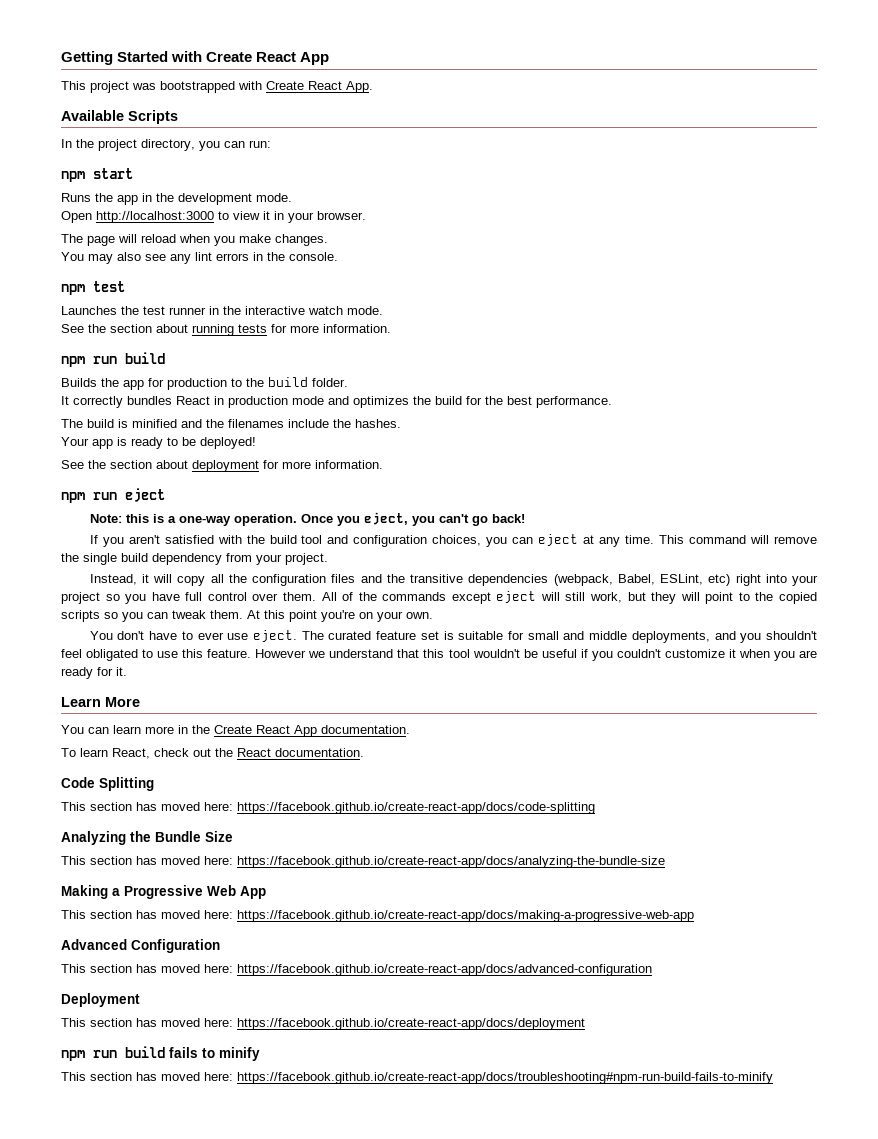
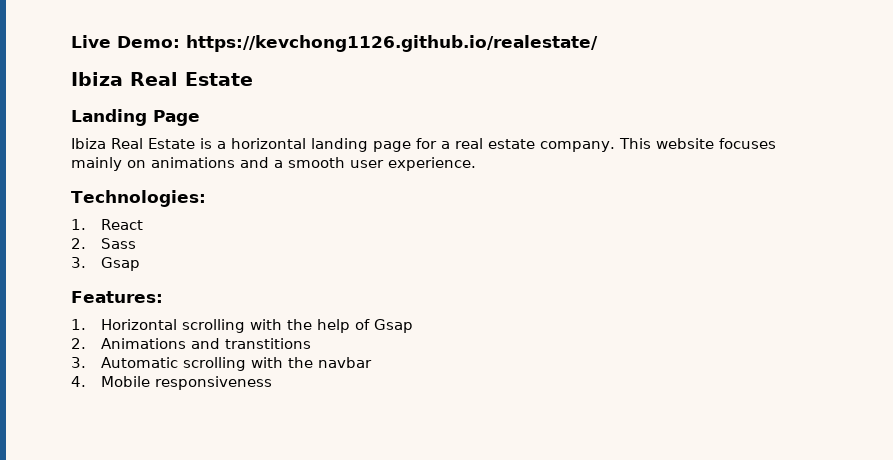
- Getting Started with Create React App
- This project was bootstrapped with Create React App.
- Available Scripts
- In the project directory, you can run:
- npm start
- Runs the app in the development mode.
- Open http://localhost:3000 to view it in your browser.
- The page will reload when you make changes.
- You may also see any lint errors in the console.
- npm test
- Launches the test runner in the interactive watch mode.
- See the section about running tests for more information.
- npm run build
- Builds the app for production to the build folder.
- It correctly bundles React in production mode and optimizes the build for the best performance.
- The build is minified and the filenames include the hashes.
- Your app is ready to be deployed!
- See the section about deployment for more information.
- npm run eject
- Note: this is a one-way operation. Once you eject, you can't go back!
- If you aren't satisfied with the build tool and configuration choices, you can eject at any time. This command will remove the single build dependency from your project.
- Instead, it will copy all the configuration files and the transitive dependencies (webpack, Babel, ESLint, etc) right into your project so you have full control over them. All of the commands except eject will still work, but they will point to the copied scripts so you can tweak them. At this point you're on your own.
- You don't have to ever use eject. The curated feature set is suitable for small and middle deployments, and you shouldn't feel obligated to use this feature. However we understand that this tool wouldn't be useful if you couldn't customize it when you are ready for it.
- Learn More
- You can learn more in the Create React App documentation.
- To learn React, check out the React documentation.
- Code Splitting
- This section has moved here: https://facebook.github.io/create-react-app/docs/code-splitting
- Analyzing the Bundle Size
- This section has moved here: https://facebook.github.io/create-react-app/docs/analyzing-the-bundle-size
- Making a Progressive Web App
- This section has moved here: https://facebook.github.io/create-react-app/docs/making-a-progressive-web-app
- Advanced Configuration
- This section has moved here: https://facebook.github.io/create-react-app/docs/advanced-configuration
- Deployment
- This section has moved here: https://facebook.github.io/create-react-app/docs/deployment
- npm run build fails to minify
- This section has moved here: https://facebook.github.io/create-react-app/docs/troubleshooting#npm-run-build-fails-to-minify
+ Live Demo: https://kevchong1126.github.io/realestate/
+ Ibiza Real Estate
+ Landing Page
+ Ibiza Real Estate is a horizontal landing page for a real estate company. This website focuses mainly on animations and a smooth user experience.
+ Technologies:
+ 1. React
+ 2. Sass
+ 3. Gsap
+ Features:
+ 1. Horizontal scrolling with the help of Gsap
+ 2. Animations and transtitions
+ 3. Automatic scrolling with the navbar
+ 4. Mobile responsiveness

